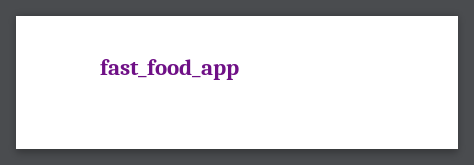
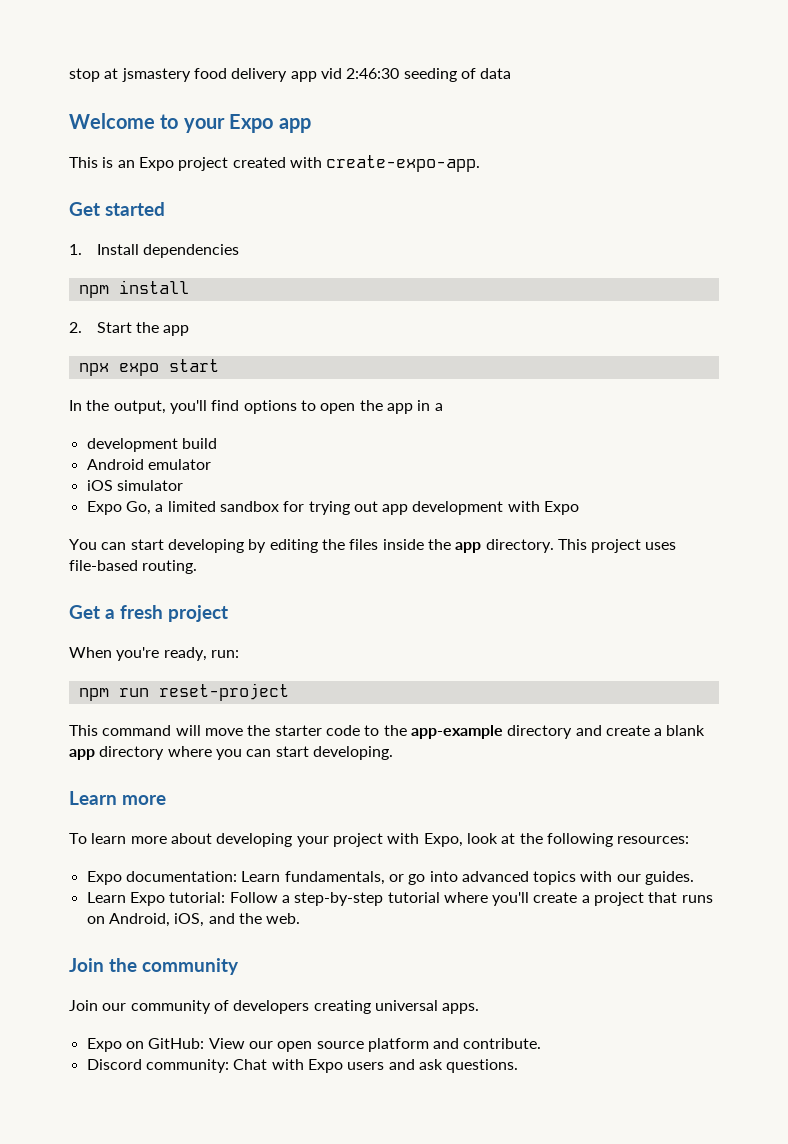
- fast_food_app
+ stop at jsmastery food delivery app vid 2:46:30 seeding of data
+ Welcome to your Expo app
+ This is an Expo project created with create-expo-app.
+ Get started
+ 1. Install dependencies
+ npm install
+ 2. Start the app
+ npx expo start
+ In the output, you'll find options to open the app in a
+ development build
+ Android emulator
+ iOS simulator
+ Expo Go, a limited sandbox for trying out app development with Expo
+ You can start developing by editing the files inside the app directory. This project uses file-based routing.
+ Get a fresh project
+ When you're ready, run:
+ npm run reset-project
+ This command will move the starter code to the app-example directory and create a blank app directory where you can start developing.
+ Learn more
+ To learn more about developing your project with Expo, look at the following resources:
+ Expo documentation: Learn fundamentals, or go into advanced topics with our guides.
+ Learn Expo tutorial: Follow a step-by-step tutorial where you'll create a project that runs on Android, iOS, and the web.
+ Join the community
+ Join our community of developers creating universal apps.
+ Expo on GitHub: View our open source platform and contribute.
+ Discord community: Chat with Expo users and ask questions.

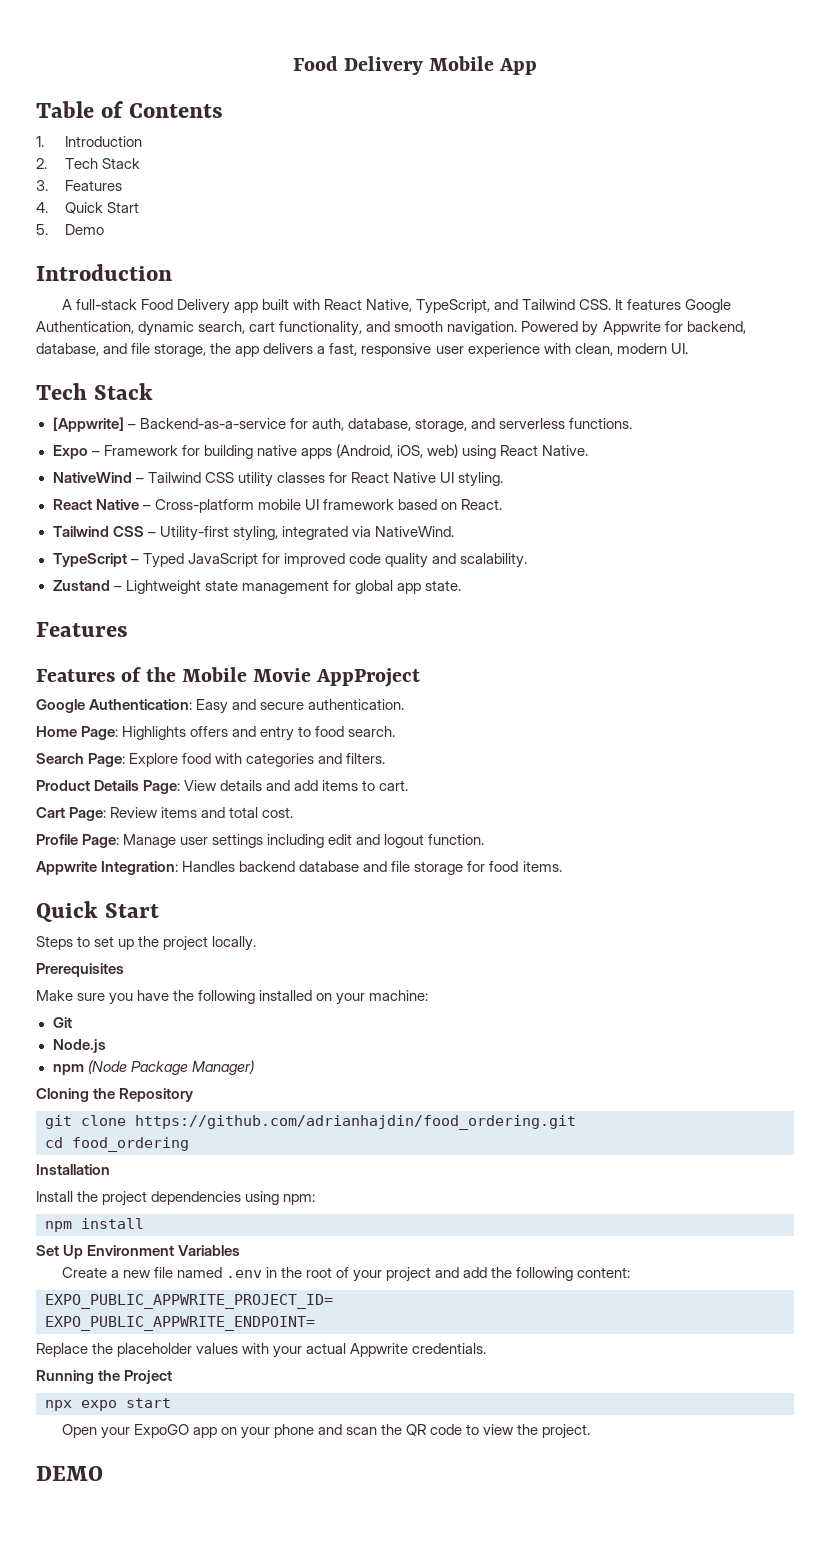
- stop at jsmastery food delivery app vid 2:46:30 seeding of data
- Welcome to your Expo app
- This is an Expo project created with create-expo-app.
- Get started
- 1. Install dependencies
+ Food Delivery Mobile App
+ Table of Contents
+ 1. Introduction
+ 2. Tech Stack
+ 3. Features
+ 4. Quick Start
+ 5. Demo
+ Introduction
+ A full-stack Food Delivery app built with React Native, TypeScript, and Tailwind CSS. It features Google Authentication, dynamic search, cart functionality, and smooth navigation. Powered by Appwrite for backend, database, and file storage, the app delivers a fast, responsive user experience with clean, modern UI.
+ Tech Stack
+ [Appwrite] – Backend-as-a-service for auth, database, storage, and serverless functions.
+ Expo – Framework for building native apps (Android, iOS, web) using React Native.
+ NativeWind – Tailwind CSS utility classes for React Native UI styling.
+ React Native – Cross-platform mobile UI framework based on React.
+ Tailwind CSS – Utility-first styling, integrated via NativeWind.
+ TypeScript – Typed JavaScript for improved code quality and scalability.
+ Zustand – Lightweight state management for global app state.
+ Features
+ Features of the Mobile Movie AppProject
+ Google Authentication: Easy and secure authentication.
+ Home Page: Highlights offers and entry to food search.
+ Search Page: Explore food with categories and filters.
+ Product Details Page: View details and add items to cart.
+ Cart Page: Review items and total cost.
+ Profile Page: Manage user settings including edit and logout function.
+ Appwrite Integration: Handles backend database and file storage for food items.
+ Quick Start
+ Steps to set up the project locally.
+ Prerequisites
+ Make sure you have the following installed on your machine:
+ Git
+ Node.js
+ npm (Node Package Manager)
+ Cloning the Repository
+ git clone https://github.com/adrianhajdin/food_ordering.git
+ cd food_ordering
+ Installation
+ Install the project dependencies using npm:
- 2. Start the app
+ Set Up Environment Variables
+ Create a new file named .env in the root of your project and add the following content:
+ EXPO_PUBLIC_APPWRITE_PROJECT_ID=
+ EXPO_PUBLIC_APPWRITE_ENDPOINT=
+ Replace the placeholder values with your actual Appwrite credentials.
+ Running the Project
  npx expo start
- In the output, you'll find options to open the app in a
- development build
- Android emulator
- iOS simulator
- Expo Go, a limited sandbox for trying out app development with Expo
- You can start developing by editing the files inside the app directory. This project uses file-based routing.
- Get a fresh project
- When you're ready, run:
- npm run reset-project
- This command will move the starter code to the app-example directory and create a blank app directory where you can start developing.
- Learn more
- To learn more about developing your project with Expo, look at the following resources:
- Expo documentation: Learn fundamentals, or go into advanced topics with our guides.
- Learn Expo tutorial: Follow a step-by-step tutorial where you'll create a project that runs on Android, iOS, and the web.
- Join the community
- Join our community of developers creating universal apps.
- Expo on GitHub: View our open source platform and contribute.
- Discord community: Chat with Expo users and ask questions.
+ Open your ExpoGO app on your phone and scan the QR code to view the project.
+ DEMO

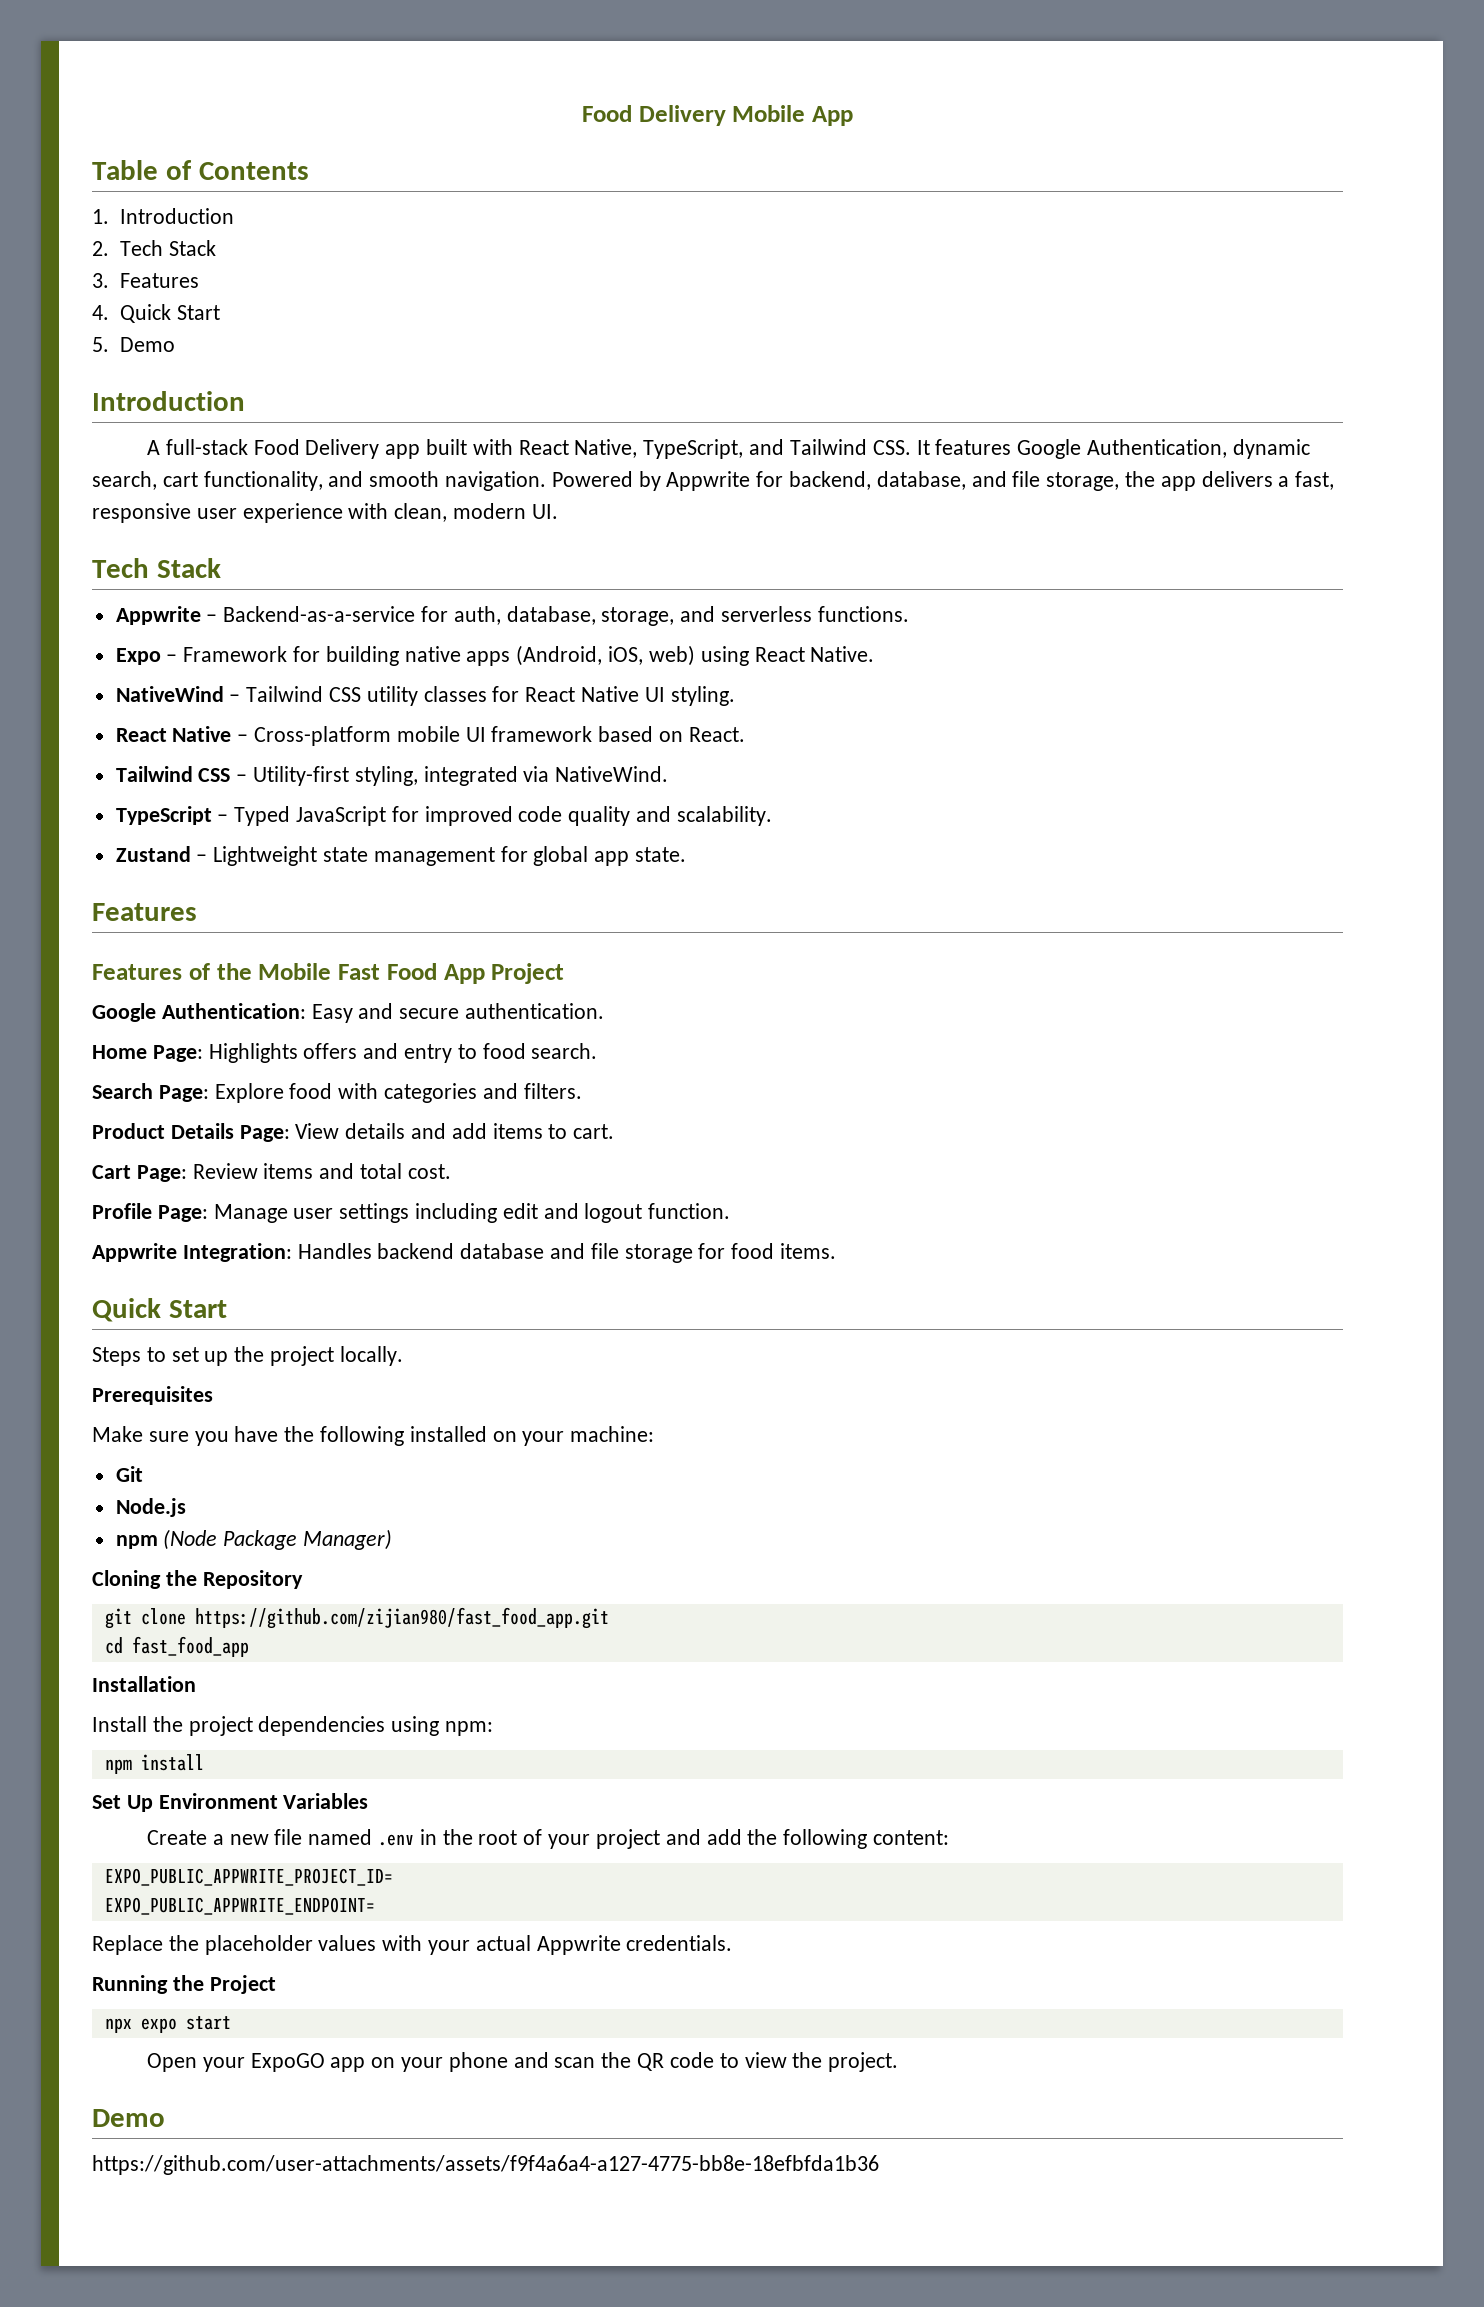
- [Appwrite] – Backend-as-a-service for auth, database, storage, and serverless functions.
+ Appwrite – Backend-as-a-service for auth, database, storage, and serverless functions.
- Features of the Mobile Movie AppProject
+ Features of the Mobile Fast Food App Project
- git clone https://github.com/adrianhajdin/food_ordering.git
+ git clone https://github.com/zijian980/fast_food_app.git
- cd food_ordering
+ cd fast_food_app
  Open your ExpoGO app on your phone and scan the QR code to view the project.
- DEMO
+ Demo
+ https://github.com/user-attachments/assets/f9f4a6a4-a127-4775-bb8e-18efbfda1b36

